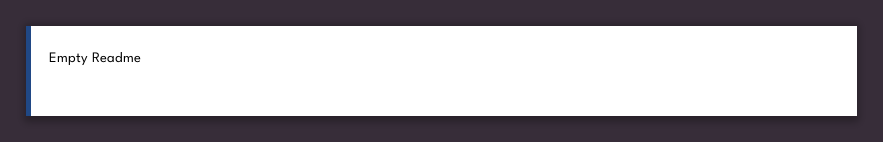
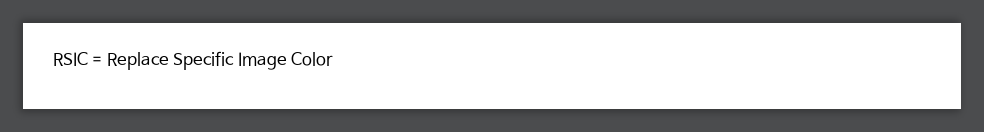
- Empty Readme
+ RSIC = Replace Specific Image Color

